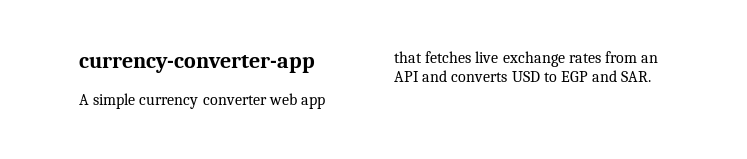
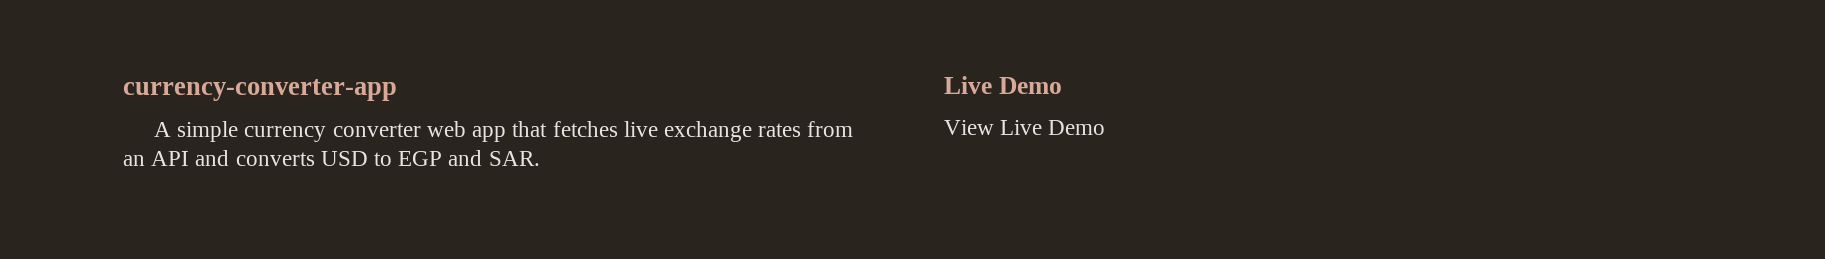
  A simple currency converter web app that fetches live exchange rates from an API and converts USD to EGP and SAR.
+ Live Demo
+ View Live Demo

